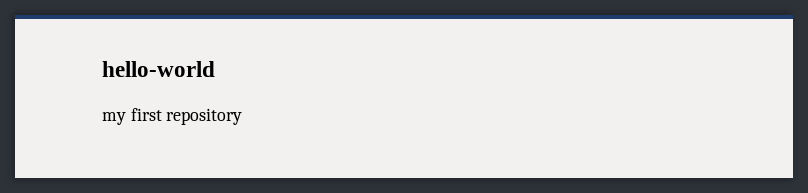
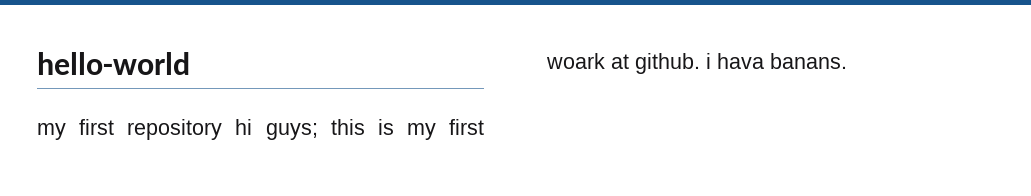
- my first repository
+ my first repository hi guys; this is my first woark at github. i hava banans.

